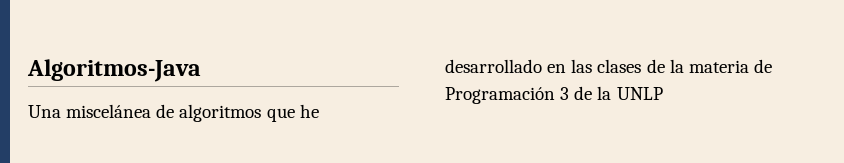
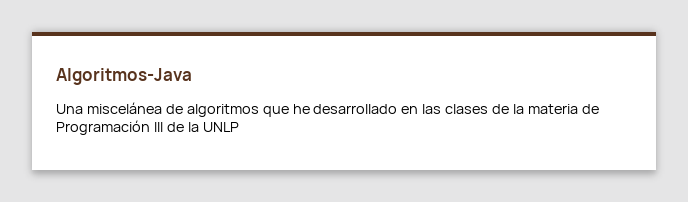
- Una miscelánea de algoritmos que he desarrollado en las clases de la materia de Programación 3 de la UNLP
+ Una miscelánea de algoritmos que he desarrollado en las clases de la materia de Programación III de la UNLP

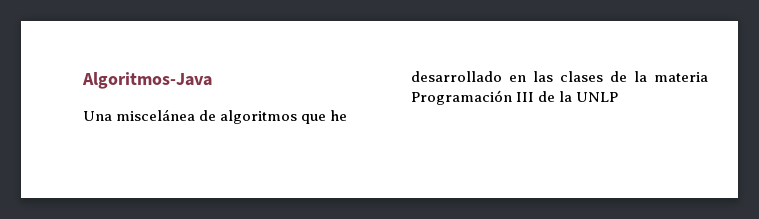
- Una miscelánea de algoritmos que he desarrollado en las clases de la materia de Programación III de la UNLP
+ Una miscelánea de algoritmos que he desarrollado en las clases de la materia Programación III de la UNLP

